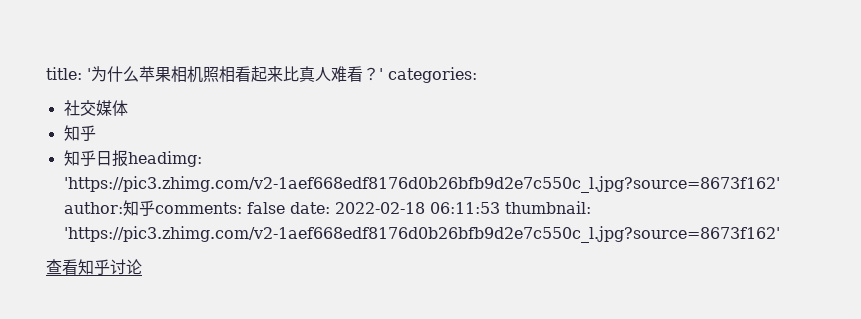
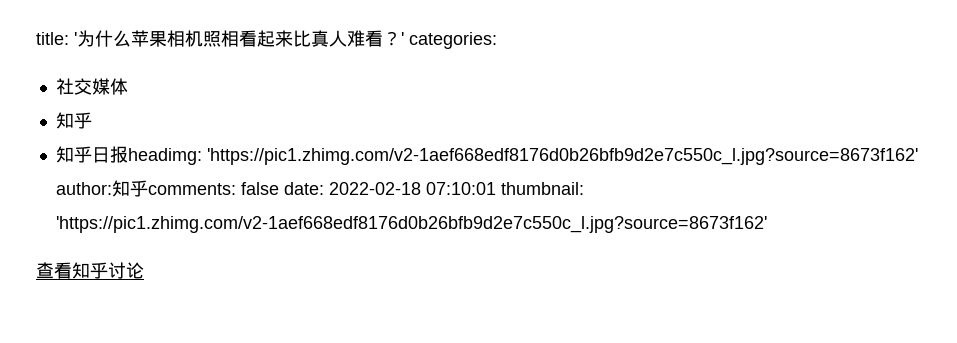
- 知乎日报headimg: 'https://pic3.zhimg.com/v2-1aef668edf8176d0b26bfb9d2e7c550c_l.jpg?source=8673f162' author:知乎comments: false date: 2022-02-18 06:11:53 thumbnail: 'https://pic3.zhimg.com/v2-1aef668edf8176d0b26bfb9d2e7c550c_l.jpg?source=8673f162'
+ 知乎日报headimg: 'https://pic1.zhimg.com/v2-1aef668edf8176d0b26bfb9d2e7c550c_l.jpg?source=8673f162' author:知乎comments: false date: 2022-02-18 07:10:01 thumbnail: 'https://pic1.zhimg.com/v2-1aef668edf8176d0b26bfb9d2e7c550c_l.jpg?source=8673f162'

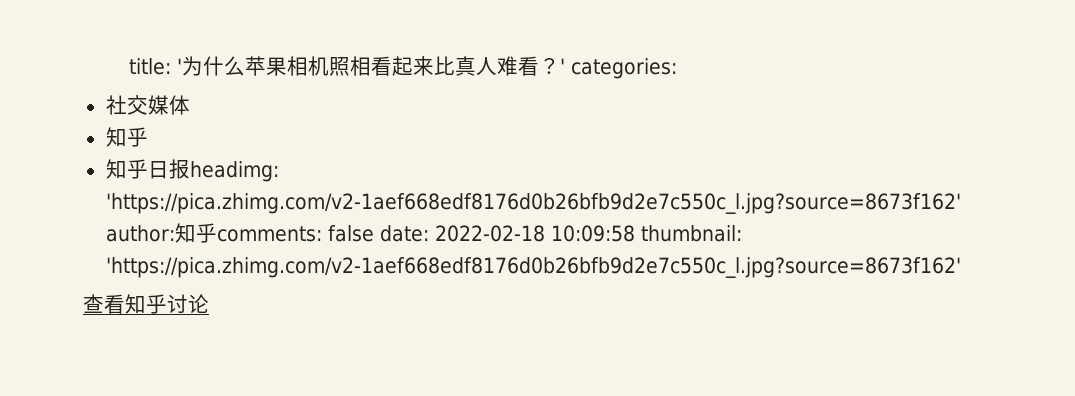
- 知乎日报headimg: 'https://pic1.zhimg.com/v2-1aef668edf8176d0b26bfb9d2e7c550c_l.jpg?source=8673f162' author:知乎comments: false date: 2022-02-18 07:10:01 thumbnail: 'https://pic1.zhimg.com/v2-1aef668edf8176d0b26bfb9d2e7c550c_l.jpg?source=8673f162'
+ 知乎日报headimg: 'https://pica.zhimg.com/v2-1aef668edf8176d0b26bfb9d2e7c550c_l.jpg?source=8673f162' author:知乎comments: false date: 2022-02-18 10:09:58 thumbnail: 'https://pica.zhimg.com/v2-1aef668edf8176d0b26bfb9d2e7c550c_l.jpg?source=8673f162'

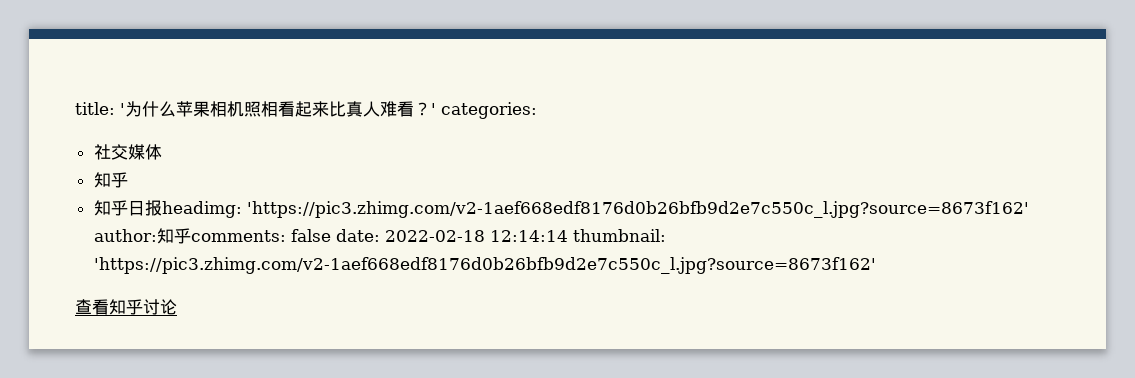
- 知乎日报headimg: 'https://pica.zhimg.com/v2-1aef668edf8176d0b26bfb9d2e7c550c_l.jpg?source=8673f162' author:知乎comments: false date: 2022-02-18 10:09:58 thumbnail: 'https://pica.zhimg.com/v2-1aef668edf8176d0b26bfb9d2e7c550c_l.jpg?source=8673f162'
+ 知乎日报headimg: 'https://pic3.zhimg.com/v2-1aef668edf8176d0b26bfb9d2e7c550c_l.jpg?source=8673f162' author:知乎comments: false date: 2022-02-18 12:14:14 thumbnail: 'https://pic3.zhimg.com/v2-1aef668edf8176d0b26bfb9d2e7c550c_l.jpg?source=8673f162'

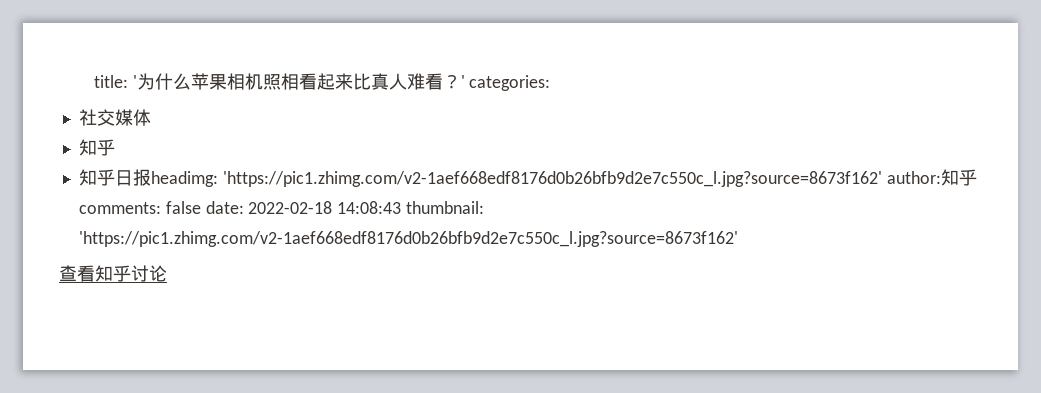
- 知乎日报headimg: 'https://pic3.zhimg.com/v2-1aef668edf8176d0b26bfb9d2e7c550c_l.jpg?source=8673f162' author:知乎comments: false date: 2022-02-18 12:14:14 thumbnail: 'https://pic3.zhimg.com/v2-1aef668edf8176d0b26bfb9d2e7c550c_l.jpg?source=8673f162'
+ 知乎日报headimg: 'https://pic1.zhimg.com/v2-1aef668edf8176d0b26bfb9d2e7c550c_l.jpg?source=8673f162' author:知乎comments: false date: 2022-02-18 14:08:43 thumbnail: 'https://pic1.zhimg.com/v2-1aef668edf8176d0b26bfb9d2e7c550c_l.jpg?source=8673f162'

